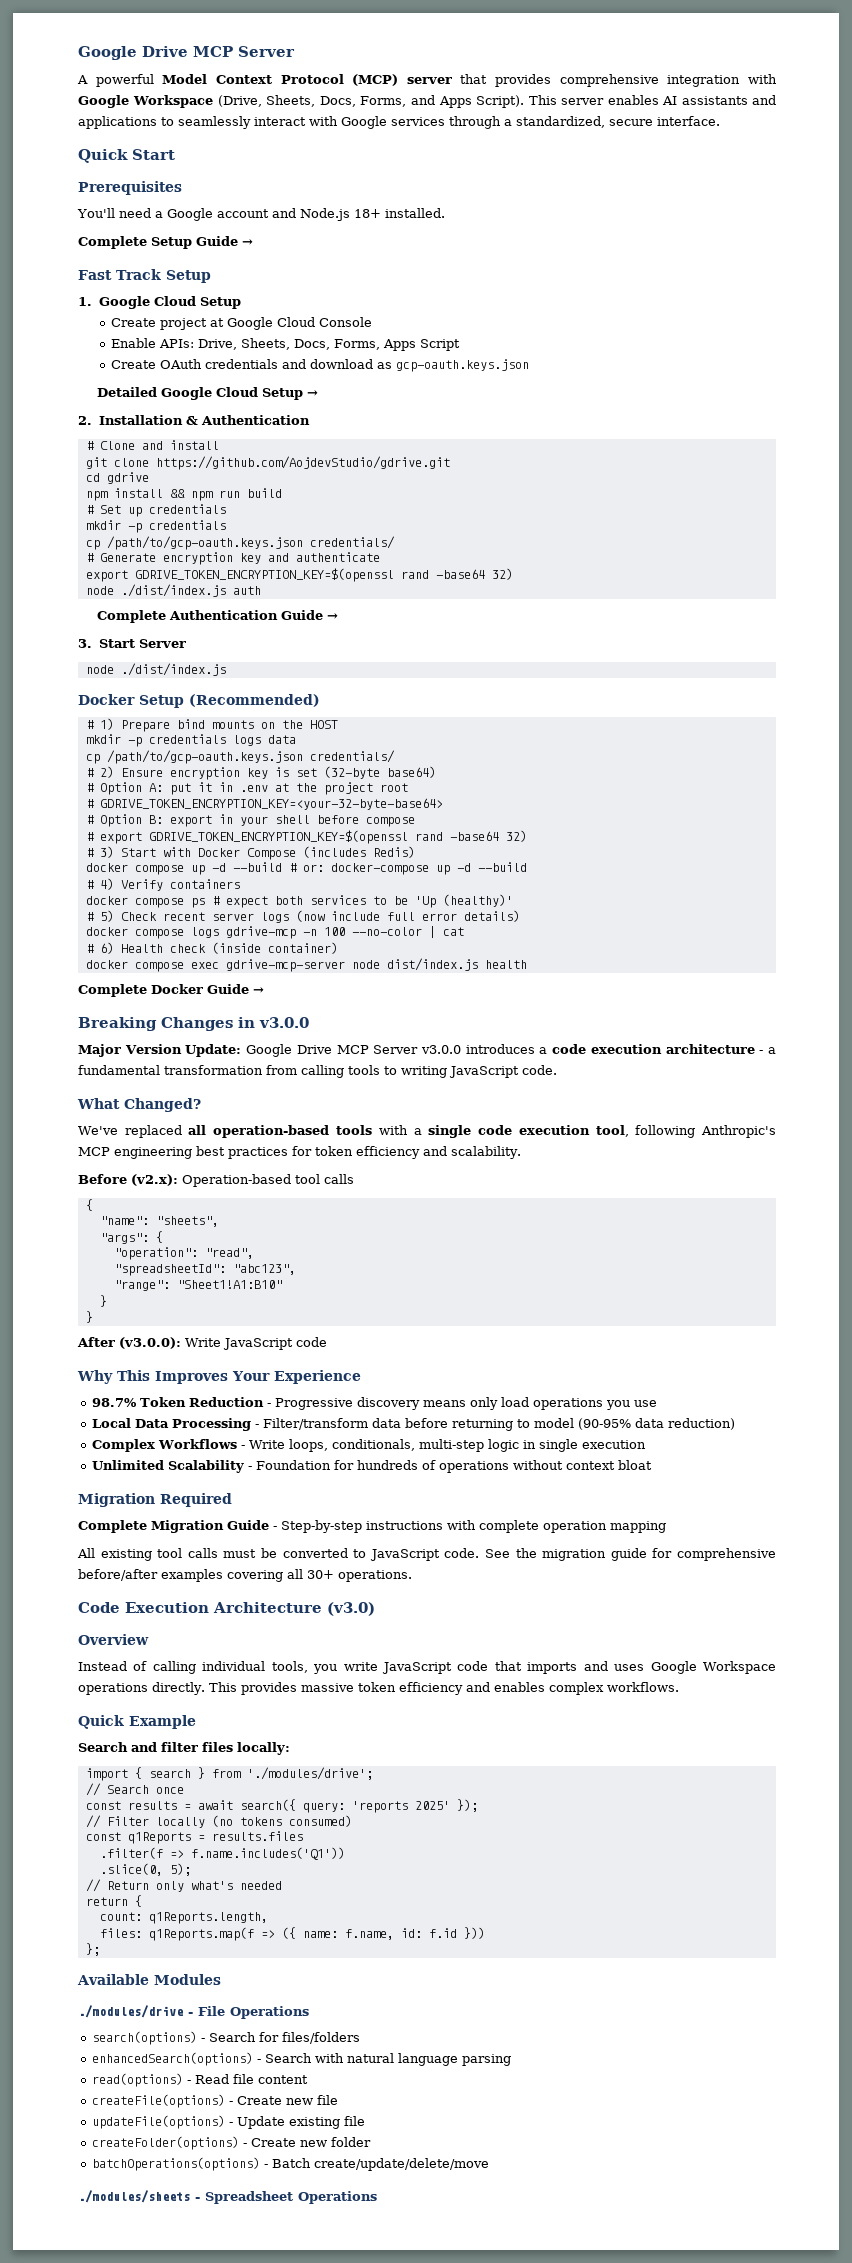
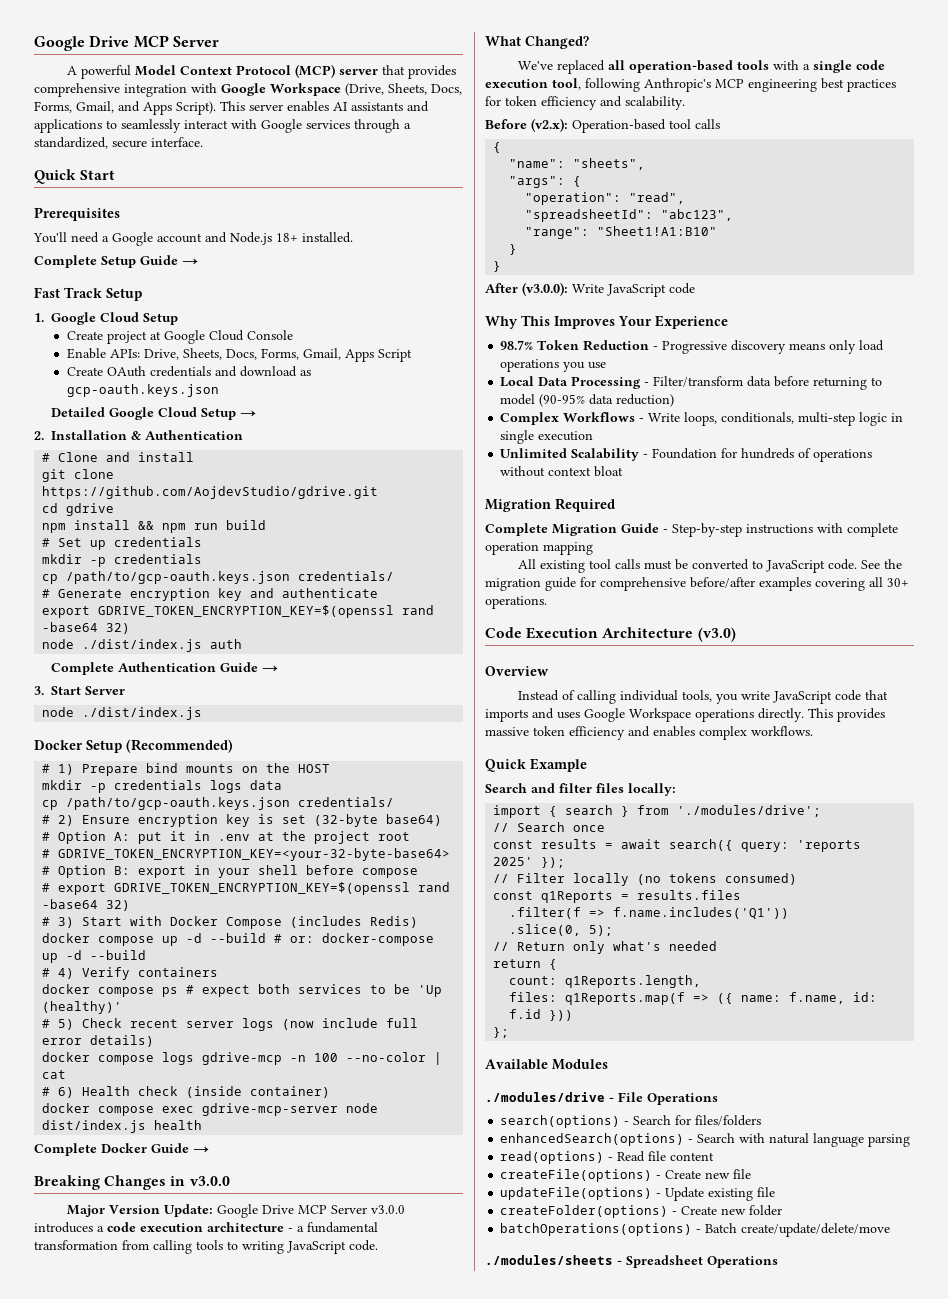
- A powerful Model Context Protocol (MCP) server that provides comprehensive integration with Google Workspace (Drive, Sheets, Docs, Forms, and Apps Script).
+ A powerful Model Context Protocol (MCP) server that provides comprehensive integration with Google Workspace (Drive, Sheets, Docs, Forms, Gmail, and Apps Script).
- Enable APIs: Drive, Sheets, Docs, Forms, Apps Script
+ Enable APIs: Drive, Sheets, Docs, Forms, Gmail, Apps Script

